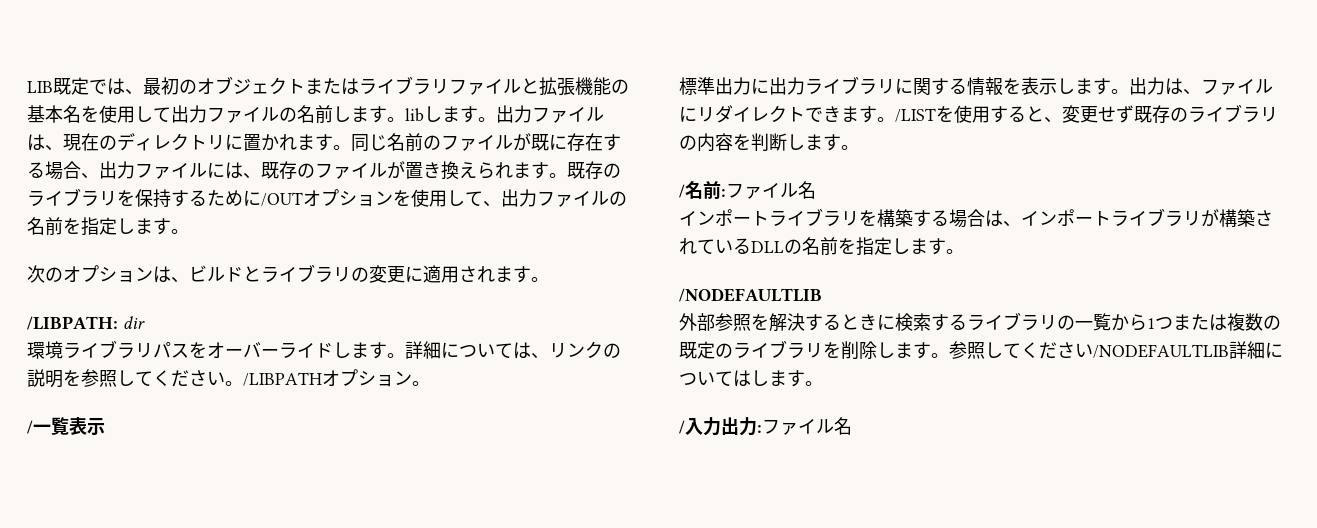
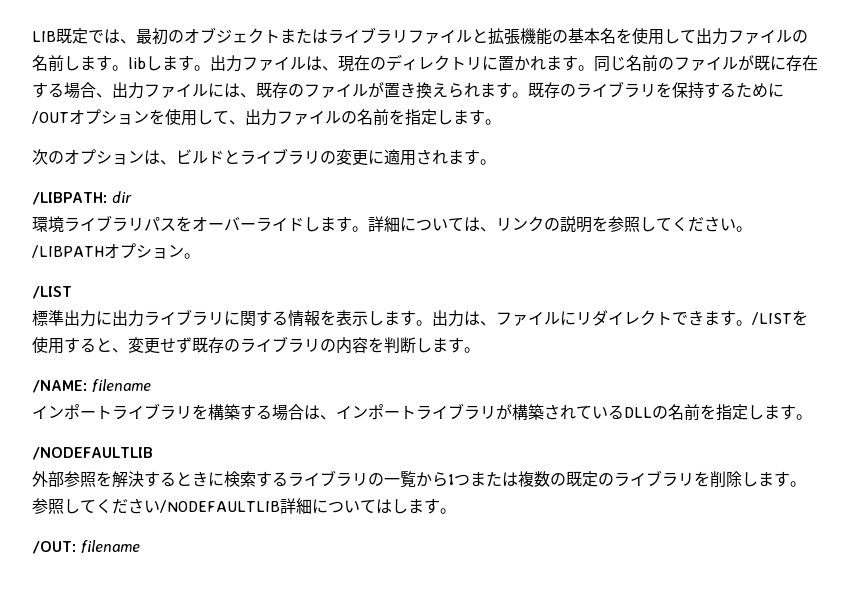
  /LIBPATHオプション。
- /一覧表示
+ /LIST
- /名前:ファイル名
+ /NAME: filename
- /入力出力:ファイル名
+ /OUT: filename

